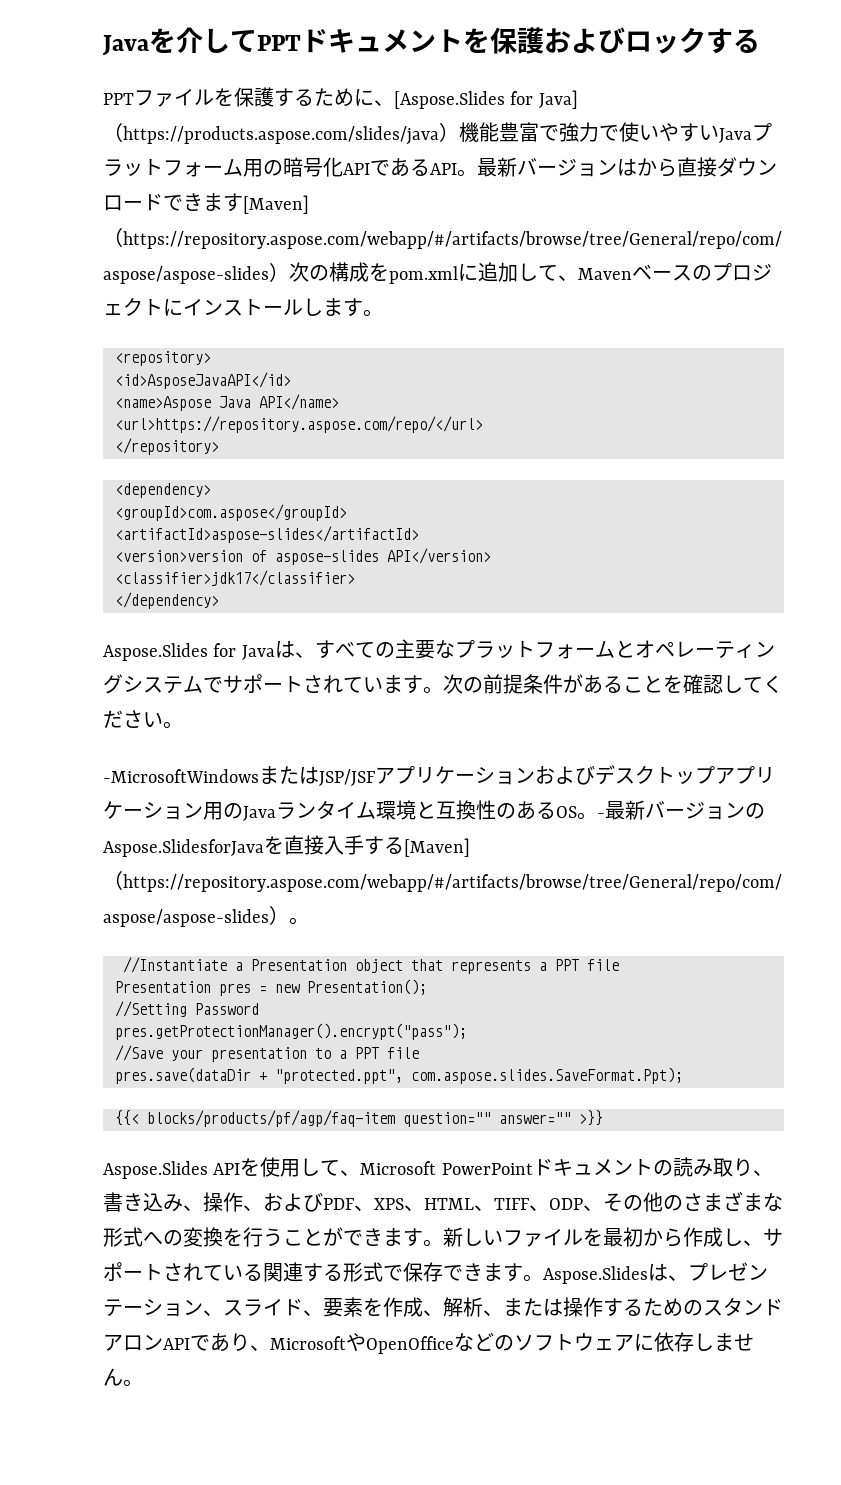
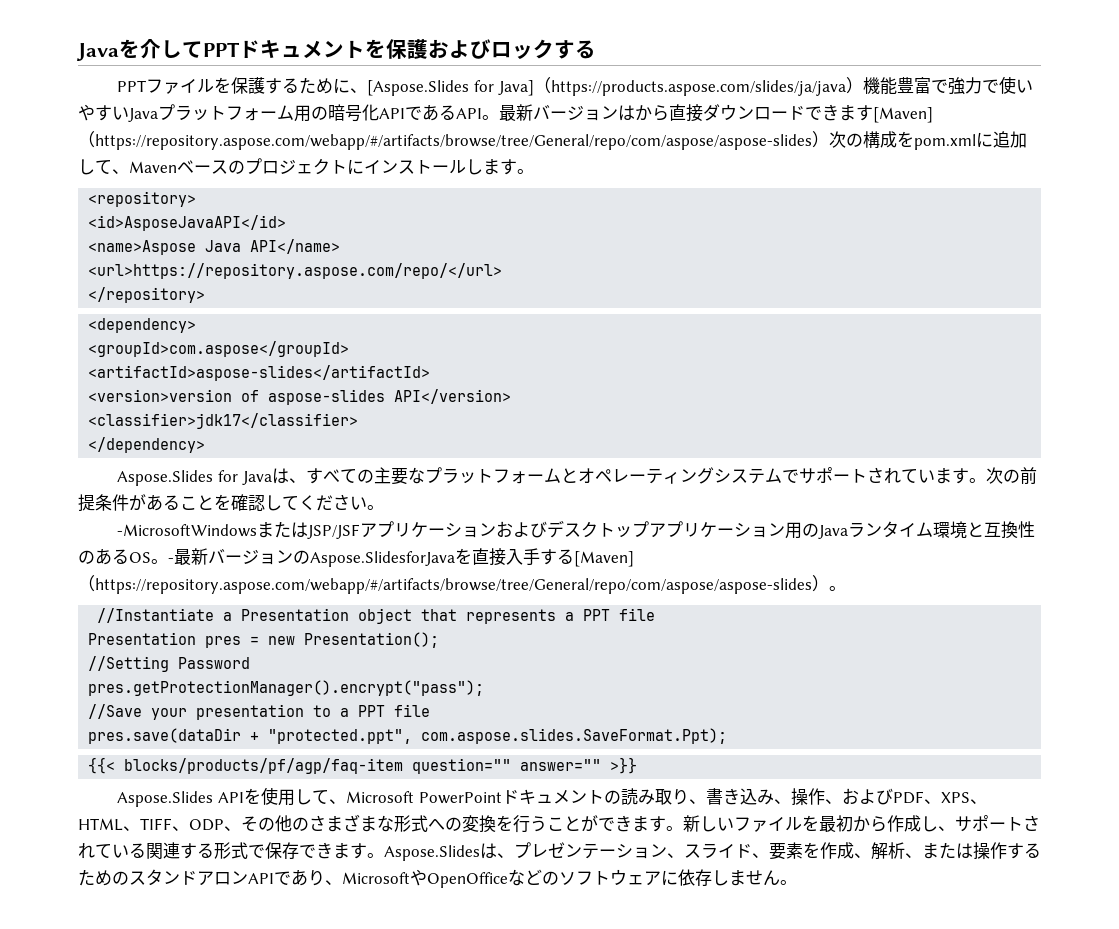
- PPTファイルを保護するために、[Aspose.Slides for Java]（https://products.aspose.com/slides/java）機能豊富で強力で使いやすいJavaプラットフォーム用の暗号化APIであるAPI。
+ PPTファイルを保護するために、[Aspose.Slides for Java]（https://products.aspose.com/slides/ja/java）機能豊富で強力で使いやすいJavaプラットフォーム用の暗号化APIであるAPI。

